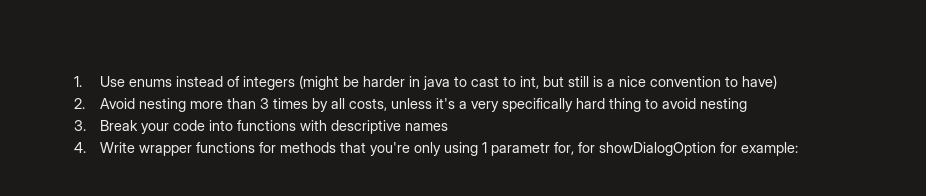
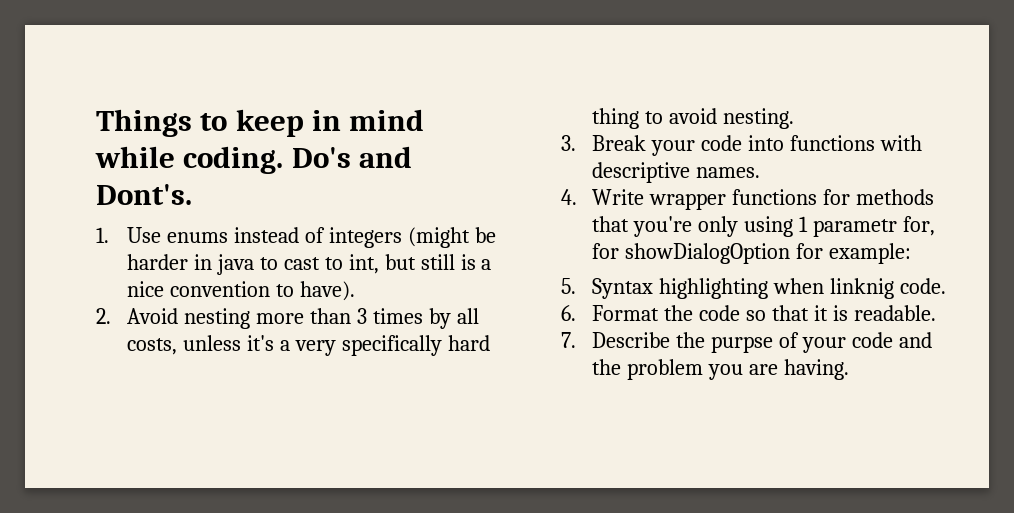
+ Things to keep in mind while coding. Do's and Dont's.
- 1. Use enums instead of integers (might be harder in java to cast to int, but still is a nice convention to have)
+ 1. Use enums instead of integers (might be harder in java to cast to int, but still is a nice convention to have).
- 2. Avoid nesting more than 3 times by all costs, unless it's a very specifically hard thing to avoid nesting
+ 2. Avoid nesting more than 3 times by all costs, unless it's a very specifically hard thing to avoid nesting.
- 3. Break your code into functions with descriptive names
+ 3. Break your code into functions with descriptive names.
+ 5. Syntax highlighting when linknig code.
+ 6. Format the code so that it is readable.
+ 7. Describe the purpse of your code and the problem you are having.

